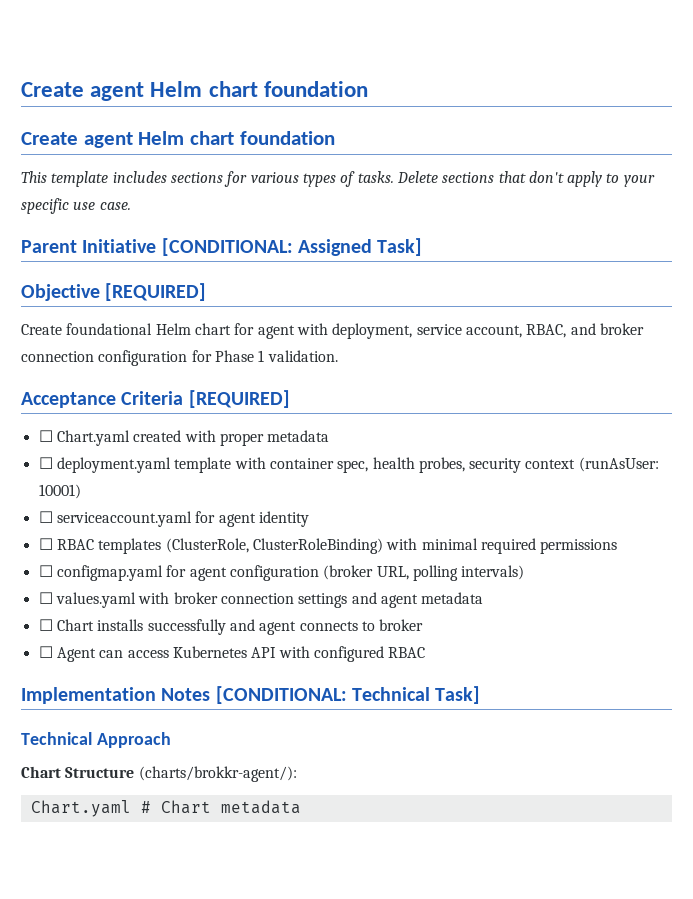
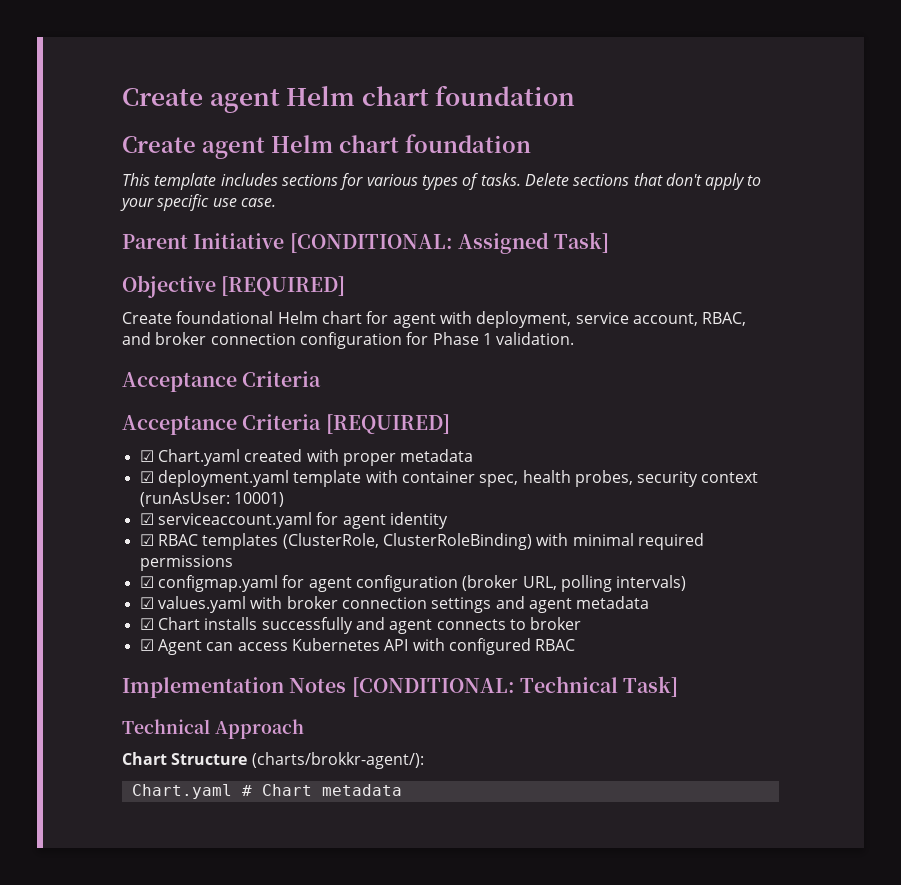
  Create foundational Helm chart for agent with deployment, service account, RBAC, and broker connection configuration for Phase 1 validation.
+ Acceptance Criteria
  Acceptance Criteria [REQUIRED]
- ☐ Chart.yaml created with proper metadata
+ ☑ Chart.yaml created with proper metadata
- ☐ deployment.yaml template with container spec, health probes, security context (runAsUser: 10001)
+ ☑ deployment.yaml template with container spec, health probes, security context (runAsUser: 10001)
- ☐ serviceaccount.yaml for agent identity
+ ☑ serviceaccount.yaml for agent identity
- ☐ RBAC templates (ClusterRole, ClusterRoleBinding) with minimal required permissions
+ ☑ RBAC templates (ClusterRole, ClusterRoleBinding) with minimal required permissions
- ☐ configmap.yaml for agent configuration (broker URL, polling intervals)
+ ☑ configmap.yaml for agent configuration (broker URL, polling intervals)
- ☐ values.yaml with broker connection settings and agent metadata
+ ☑ values.yaml with broker connection settings and agent metadata
- ☐ Chart installs successfully and agent connects to broker
+ ☑ Chart installs successfully and agent connects to broker
- ☐ Agent can access Kubernetes API with configured RBAC
+ ☑ Agent can access Kubernetes API with configured RBAC

